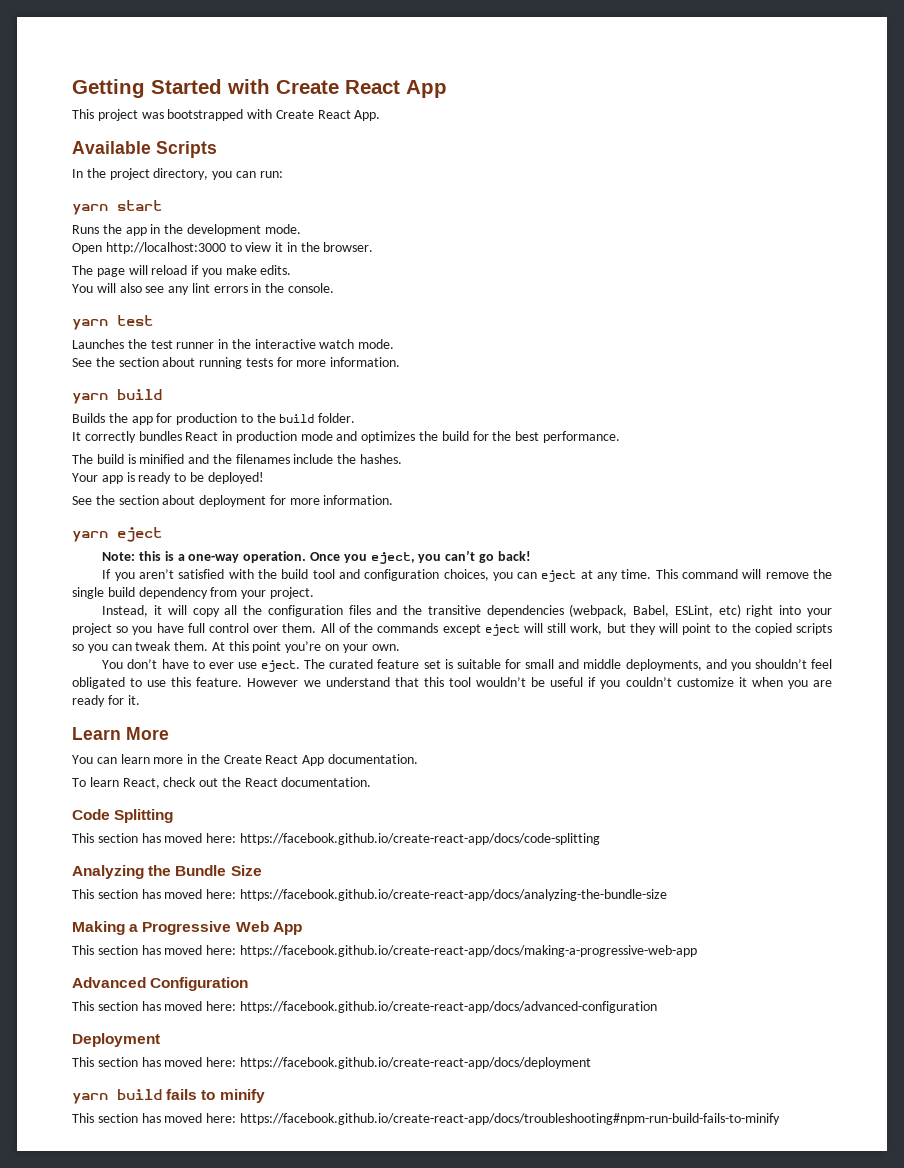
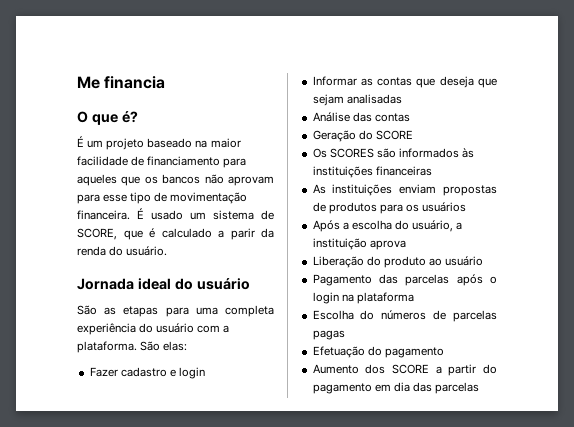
- Getting Started with Create React App
- This project was bootstrapped with Create React App.
- Available Scripts
- In the project directory, you can run:
- yarn start
- Runs the app in the development mode.
- Open http://localhost:3000 to view it in the browser.
- The page will reload if you make edits.
- You will also see any lint errors in the console.
- yarn test
- Launches the test runner in the interactive watch mode.
- See the section about running tests for more information.
- yarn build
- Builds the app for production to the build folder.
- It correctly bundles React in production mode and optimizes the build for the best performance.
- The build is minified and the filenames include the hashes.
- Your app is ready to be deployed!
- See the section about deployment for more information.
- yarn eject
- Note: this is a one-way operation. Once you eject, you can’t go back!
- If you aren’t satisfied with the build tool and configuration choices, you can eject at any time. This command will remove the single build dependency from your project.
- Instead, it will copy all the configuration files and the transitive dependencies (webpack, Babel, ESLint, etc) right into your project so you have full control over them. All of the commands except eject will still work, but they will point to the copied scripts so you can tweak them. At this point you’re on your own.
- You don’t have to ever use eject. The curated feature set is suitable for small and middle deployments, and you shouldn’t feel obligated to use this feature. However we understand that this tool wouldn’t be useful if you couldn’t customize it when you are ready for it.
- Learn More
- You can learn more in the Create React App documentation.
- To learn React, check out the React documentation.
- Code Splitting
- This section has moved here: https://facebook.github.io/create-react-app/docs/code-splitting
- Analyzing the Bundle Size
- This section has moved here: https://facebook.github.io/create-react-app/docs/analyzing-the-bundle-size
- Making a Progressive Web App
- This section has moved here: https://facebook.github.io/create-react-app/docs/making-a-progressive-web-app
- Advanced Configuration
- This section has moved here: https://facebook.github.io/create-react-app/docs/advanced-configuration
- Deployment
- This section has moved here: https://facebook.github.io/create-react-app/docs/deployment
- yarn build fails to minify
- This section has moved here: https://facebook.github.io/create-react-app/docs/troubleshooting#npm-run-build-fails-to-minify
+ Me financia
+ O que é?
+ É um projeto baseado na maior facilidade de financiamento para aqueles que os bancos não aprovam para esse tipo de movimentação financeira. É usado um sistema de SCORE, que é calculado a parir da renda do usuário.
+ Jornada ideal do usuário
+ São as etapas para uma completa experiência do usuário com a plataforma. São elas:
+ Fazer cadastro e login
+ Informar as contas que deseja que sejam analisadas
+ Análise das contas
+ Geração do SCORE
+ Os SCORES são informados às instituições financeiras
+ As instituições enviam propostas de produtos para os usuários
+ Após a escolha do usuário, a instituição aprova
+ Liberação do produto ao usuário
+ Pagamento das parcelas após o login na plataforma
+ Escolha do números de parcelas pagas
+ Efetuação do pagamento
+ Aumento dos SCORE a partir do pagamento em dia das parcelas

